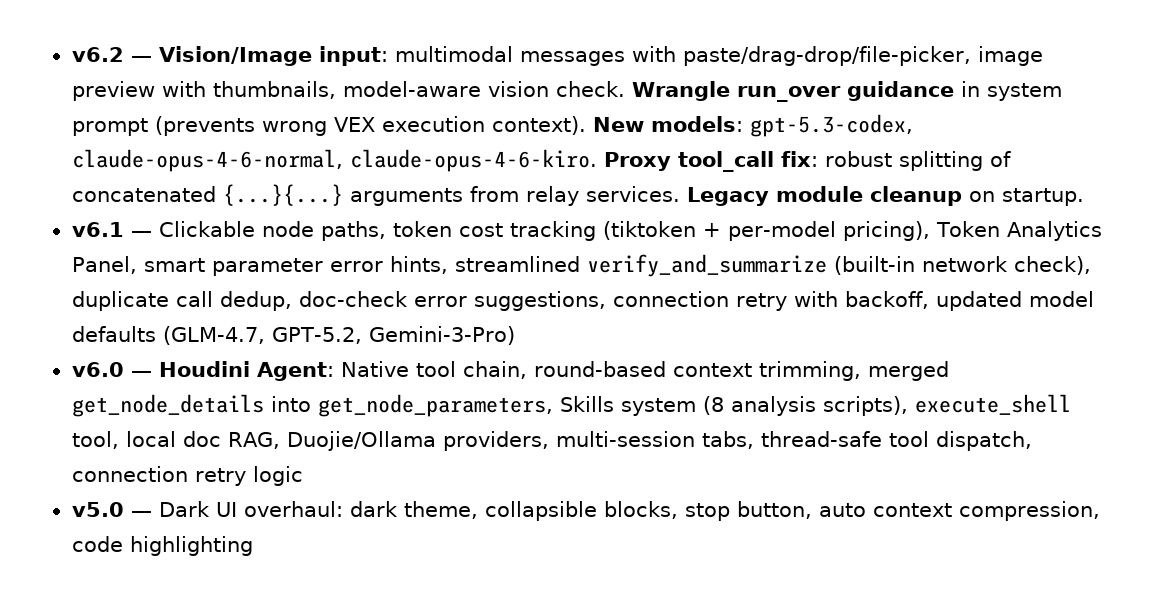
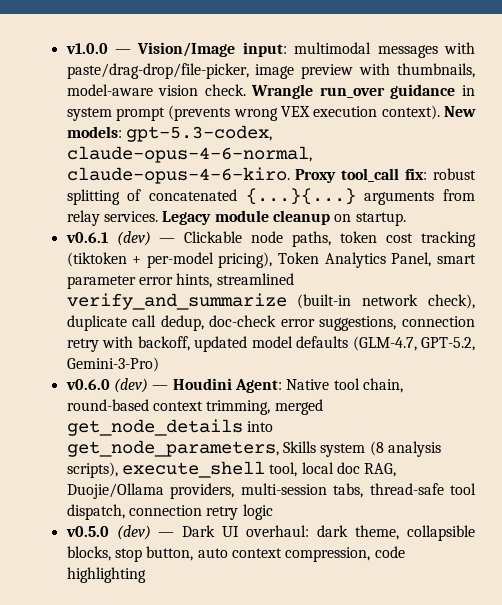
- v6.2 — Vision/Image input: multimodal messages with paste/drag-drop/file-picker, image preview with thumbnails, model-aware vision check.
+ v1.0.0 — Vision/Image input: multimodal messages with paste/drag-drop/file-picker, image preview with thumbnails, model-aware vision check.
- v6.1 — Clickable node paths, token cost tracking (tiktoken + per-model pricing), Token Analytics Panel, smart parameter error hints, streamlined verify_and_summarize (built-in network check), duplicate call dedup, doc-check error suggestions, connection retry with backoff, updated model defaults (GLM-4.7, GPT-5.2, Gemini-3-Pro)
+ v0.6.1 (dev) — Clickable node paths, token cost tracking (tiktoken + per-model pricing), Token Analytics Panel, smart parameter error hints, streamlined verify_and_summarize (built-in network check), duplicate call dedup, doc-check error suggestions, connection retry with backoff, updated model defaults (GLM-4.7, GPT-5.2, Gemini-3-Pro)
- v6.0 — Houdini Agent: Native tool chain, round-based context trimming, merged get_node_details into get_node_parameters, Skills system (8 analysis scripts), execute_shell tool, local doc RAG, Duojie/Ollama providers, multi-session tabs, thread-safe tool dispatch, connection retry logic
+ v0.6.0 (dev) — Houdini Agent: Native tool chain, round-based context trimming, merged get_node_details into get_node_parameters, Skills system (8 analysis scripts), execute_shell tool, local doc RAG, Duojie/Ollama providers, multi-session tabs, thread-safe tool dispatch, connection retry logic
- v5.0 — Dark UI overhaul: dark theme, collapsible blocks, stop button, auto context compression, code highlighting
+ v0.5.0 (dev) — Dark UI overhaul: dark theme, collapsible blocks, stop button, auto context compression, code highlighting

